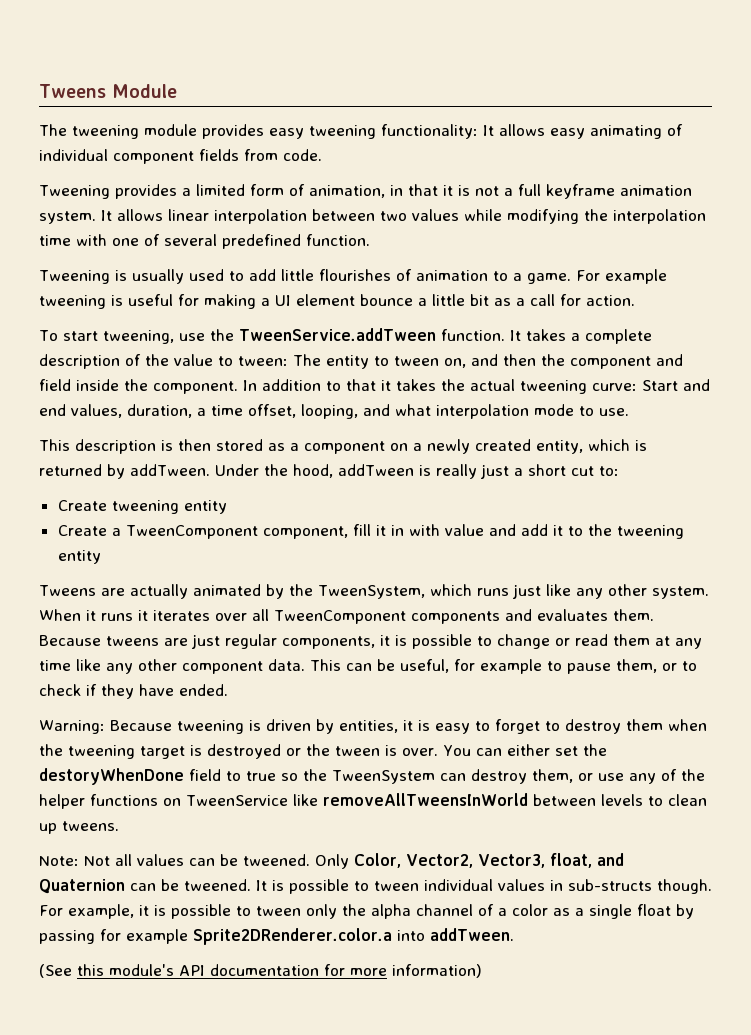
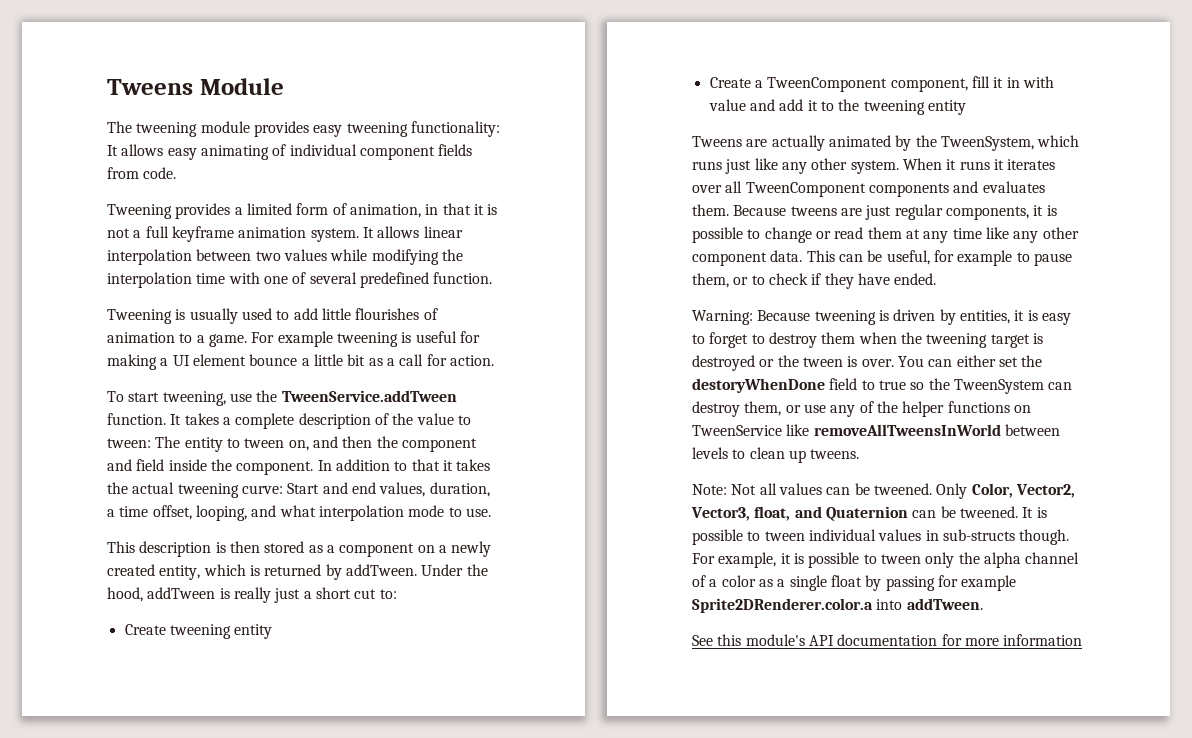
- (See this module's API documentation for more information)
+ See this module's API documentation for more information

